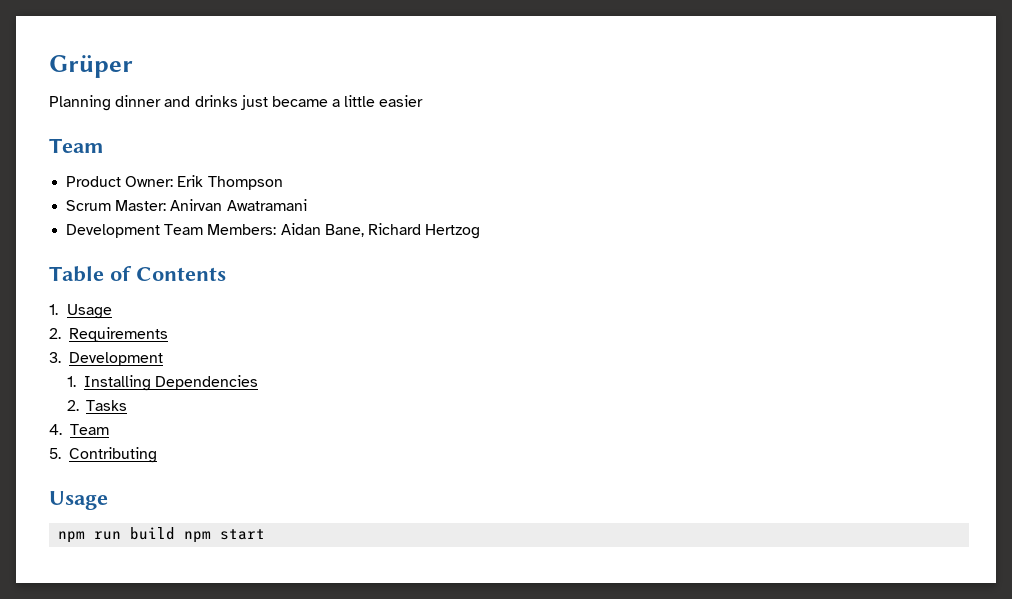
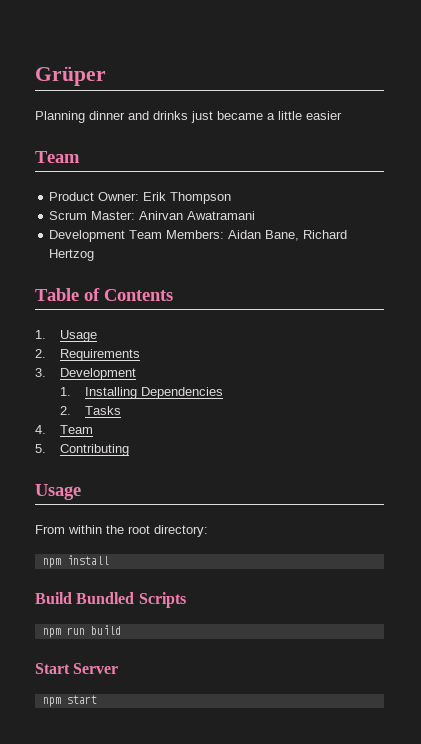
+ From within the root directory:
+ npm install
+ Build Bundled Scripts
- npm run build npm start
+ npm run build
+ Start Server
+ npm start

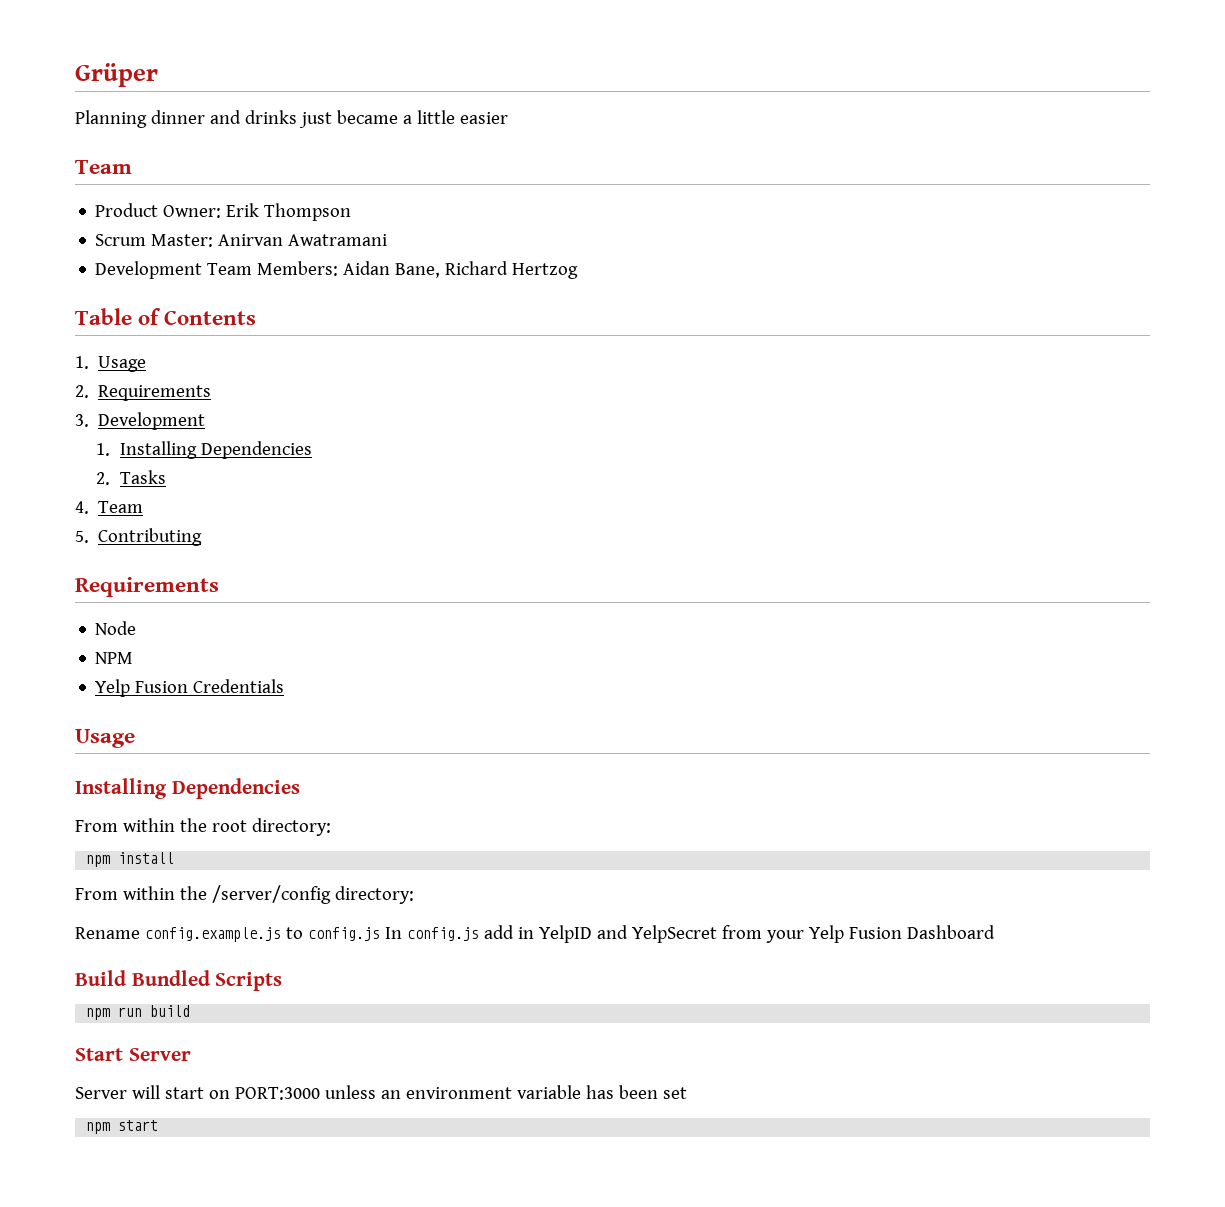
  5. Contributing
+ Requirements
+ Node
+ NPM
+ Yelp Fusion Credentials
  Usage
+ Installing Dependencies
+ From within the /server/config directory:
+ Rename config.example.js to config.js In config.js add in YelpID and YelpSecret from your Yelp Fusion Dashboard
+ Server will start on PORT:3000 unless an environment variable has been set

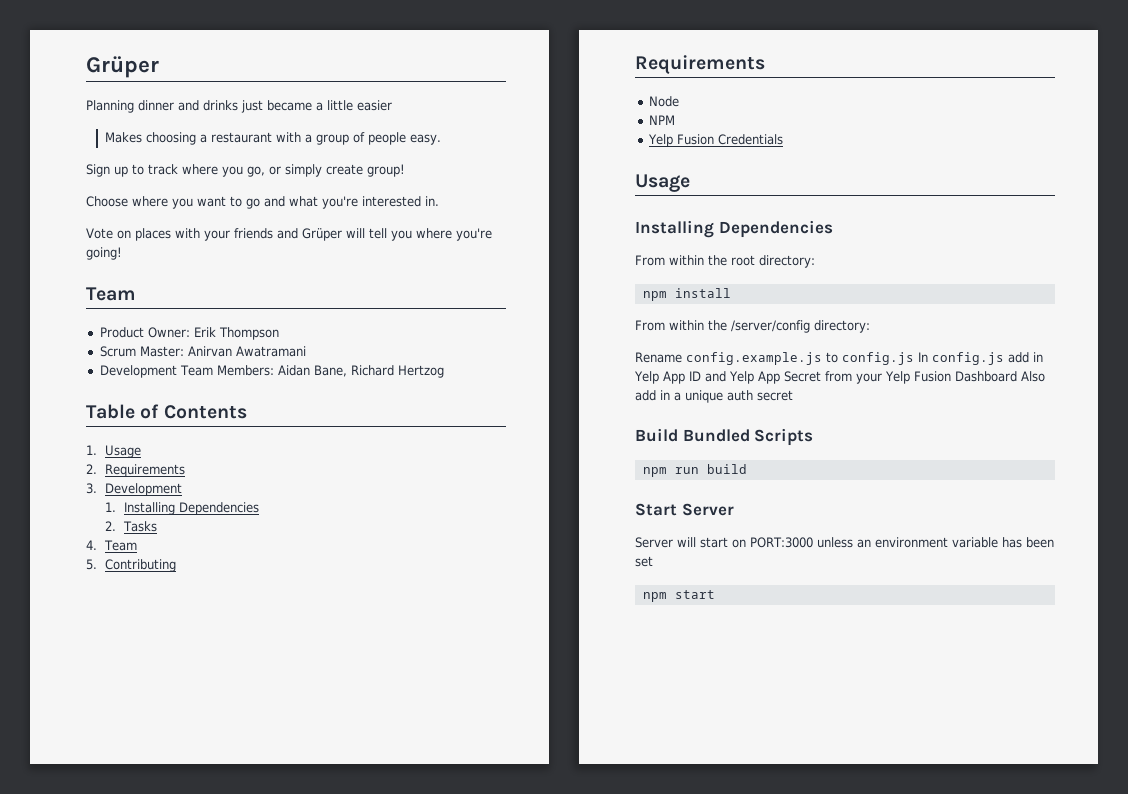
+ Makes choosing a restaurant with a group of people easy.
+ Sign up to track where you go, or simply create group!
+ Choose where you want to go and what you're interested in.
+ Vote on places with your friends and Grüper will tell you where you're going!
- Rename config.example.js to config.js In config.js add in YelpID and YelpSecret from your Yelp Fusion Dashboard
+ Rename config.example.js to config.js In config.js add in Yelp App ID and Yelp App Secret from your Yelp Fusion Dashboard Also add in a unique auth secret

